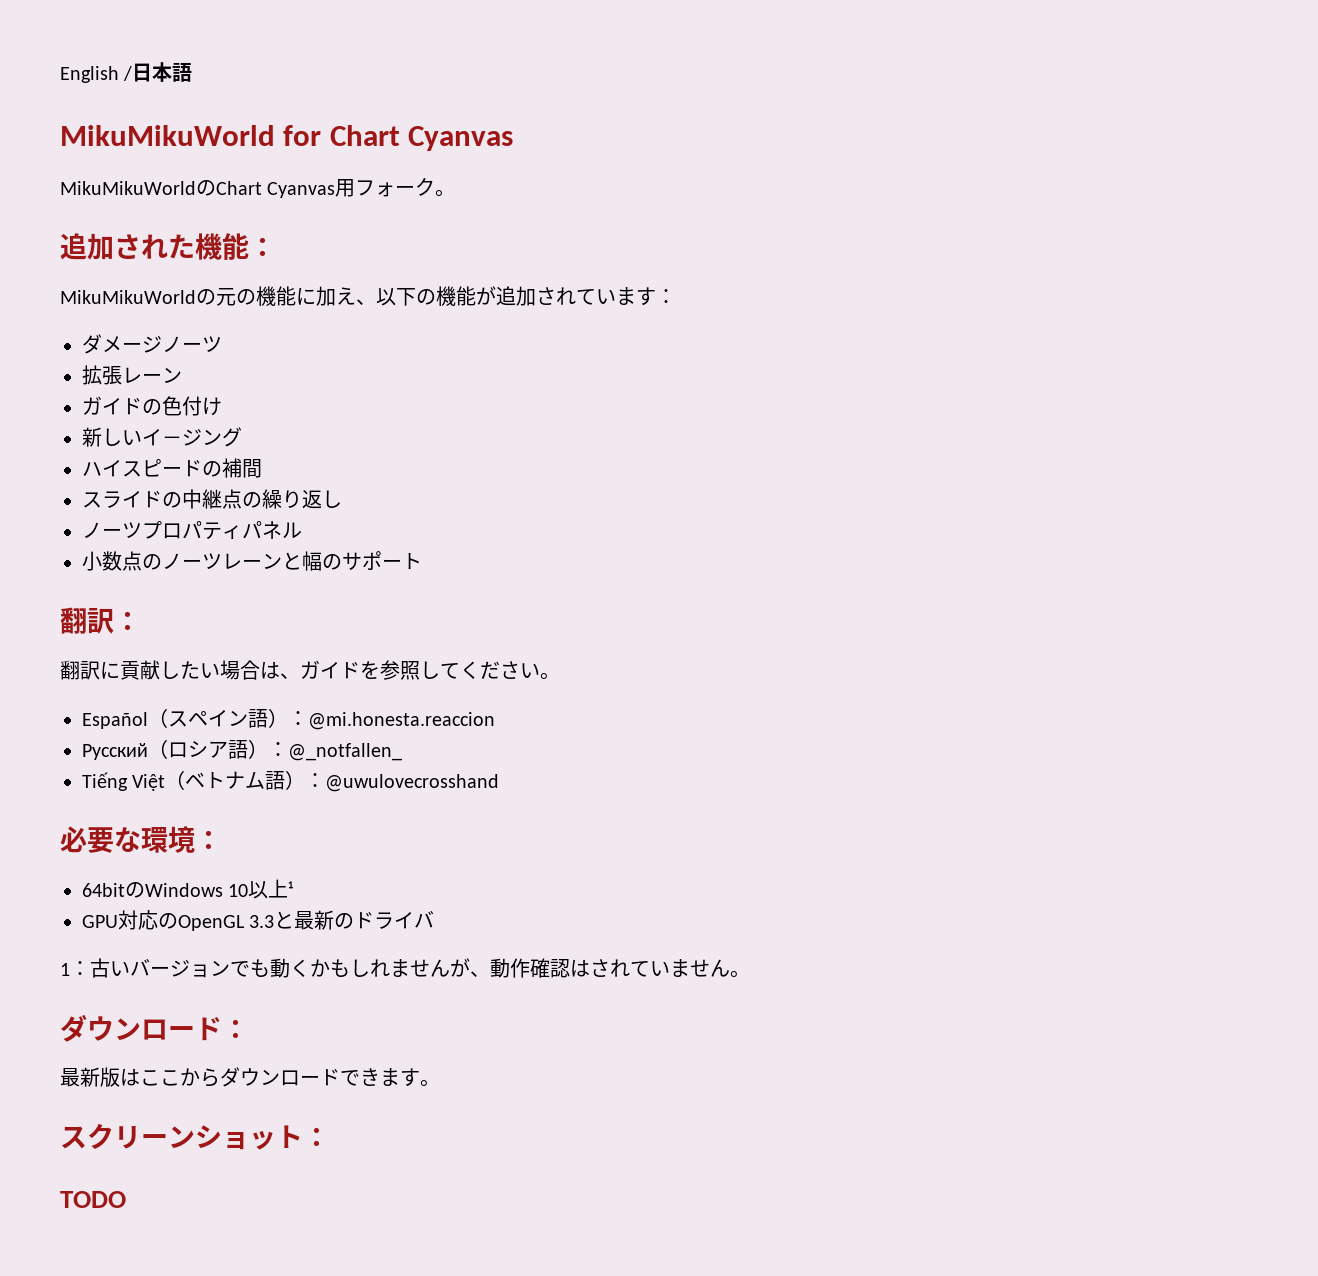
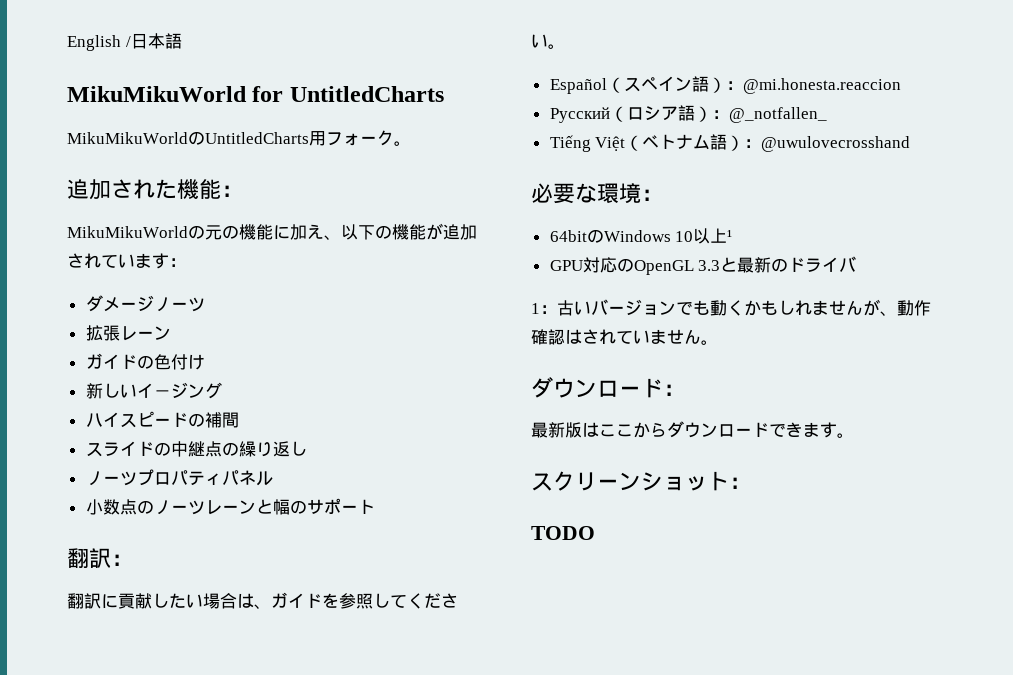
- MikuMikuWorld for Chart Cyanvas
- MikuMikuWorldのChart Cyanvas用フォーク。
+ MikuMikuWorld for UntitledCharts
+ MikuMikuWorldのUntitledCharts用フォーク。

